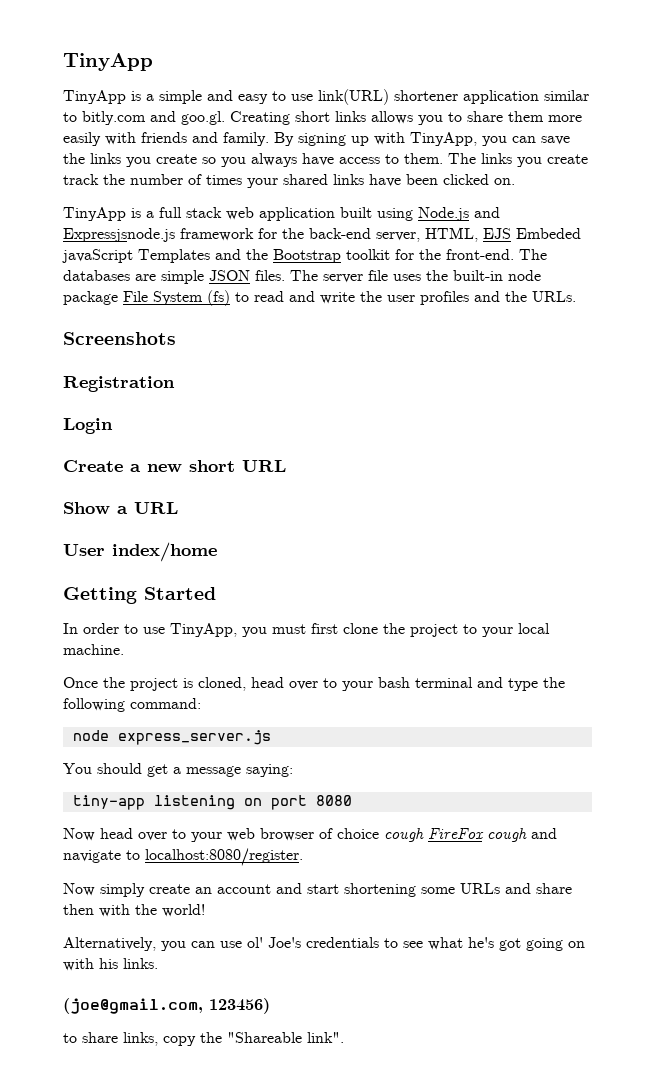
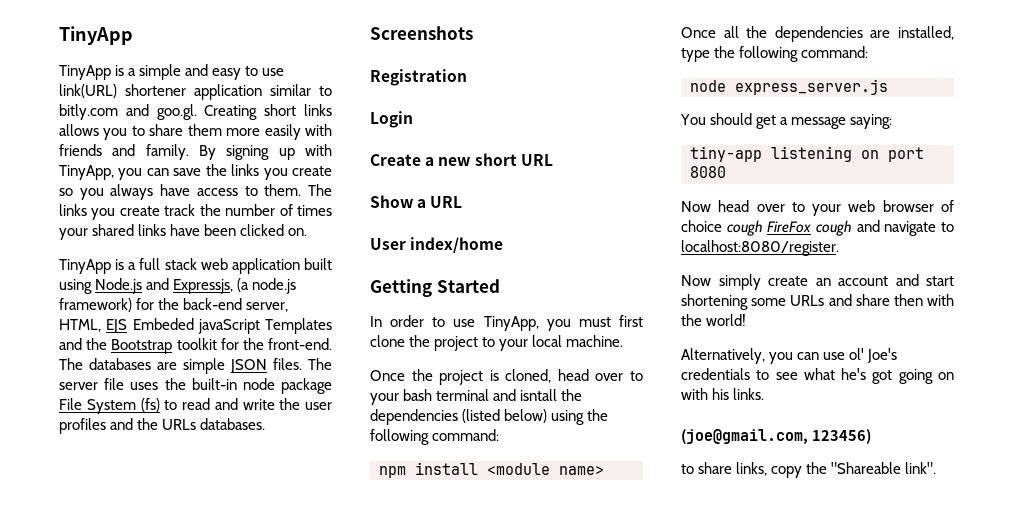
- TinyApp is a full stack web application built using Node.js and Expressjsnode.js framework for the back-end server, HTML, EJS Embeded javaScript Templates and the Bootstrap toolkit for the front-end.
+ TinyApp is a full stack web application built using Node.js and Expressjs, (a node.js framework) for the back-end server, HTML, EJS Embeded javaScript Templates and the Bootstrap toolkit for the front-end.
- The server file uses the built-in node package File System (fs) to read and write the user profiles and the URLs.
+ The server file uses the built-in node package File System (fs) to read and write the user profiles and the URLs databases.
- Once the project is cloned, head over to your bash terminal and type the following command:
+ Once the project is cloned, head over to your bash terminal and isntall the dependencies (listed below) using the following command:
+ npm install <module name>
+ Once all the dependencies are installed, type the following command:

